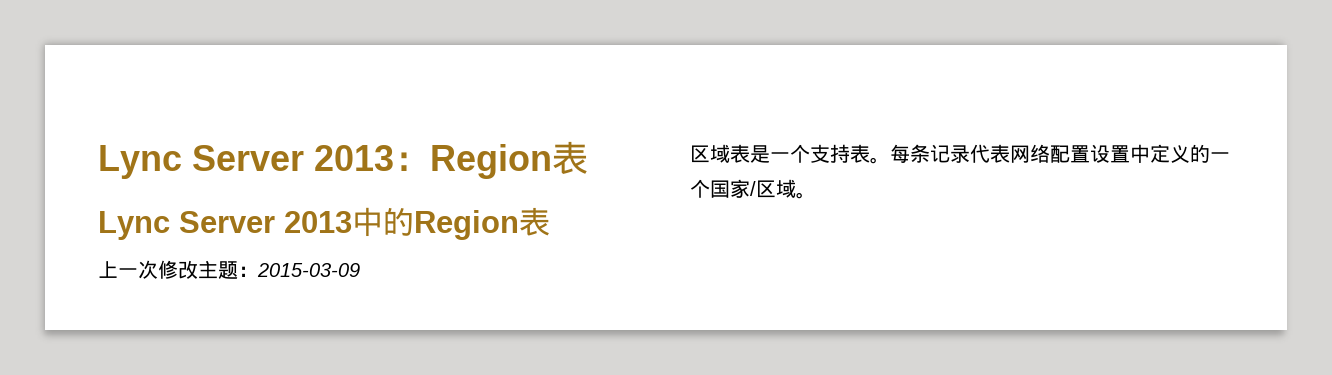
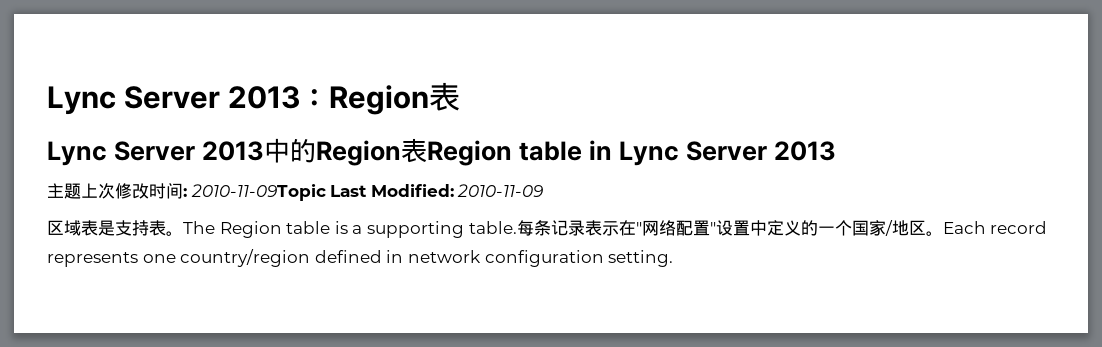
- Lync Server 2013中的Region表
- 上一次修改主题：2015-03-09
+ Lync Server 2013中的Region表Region table in Lync Server 2013
+ 主题上次修改时间: 2010-11-09Topic Last Modified: 2010-11-09
- 区域表是一个支持表。
+ 区域表是支持表。
- 每条记录代表网络配置设置中定义的一个国家/区域。
+ The Region table is a supporting table.每条记录表示在"网络配置"设置中定义的一个国家/地区。Each record represents one country/region defined in network configuration setting.

